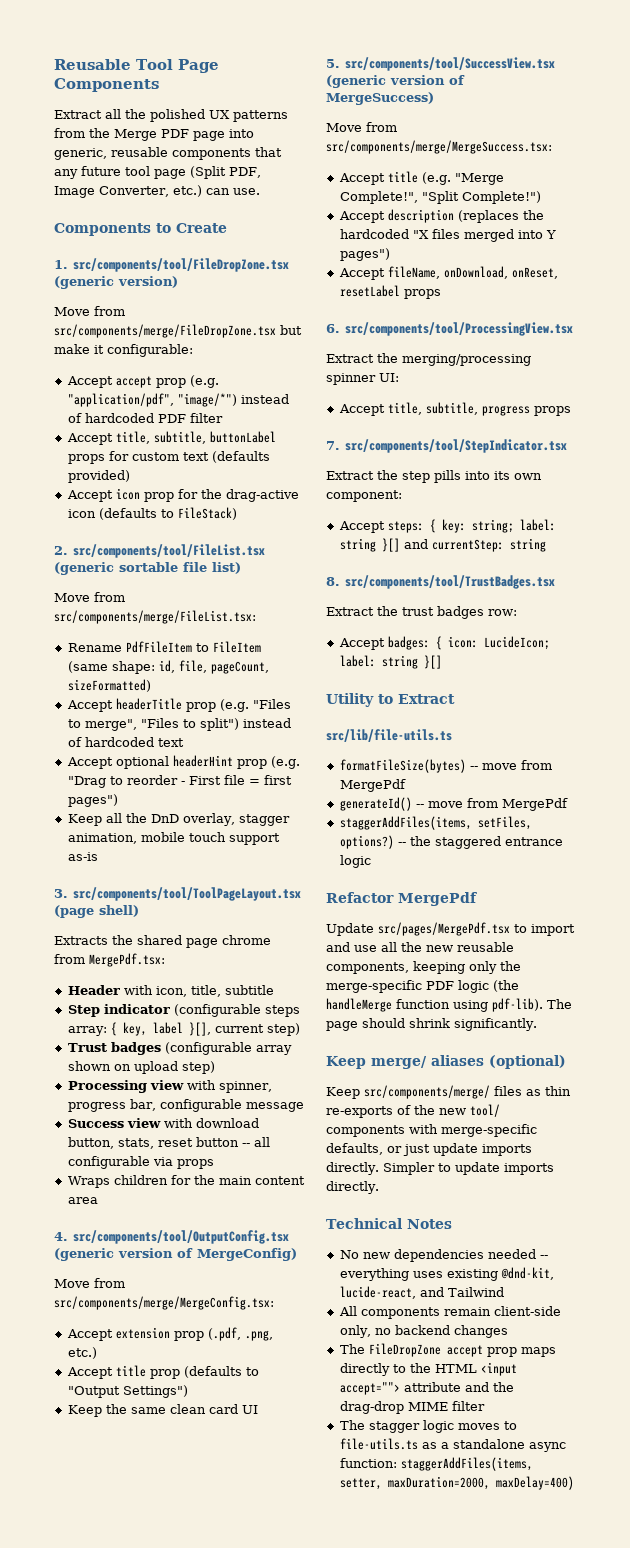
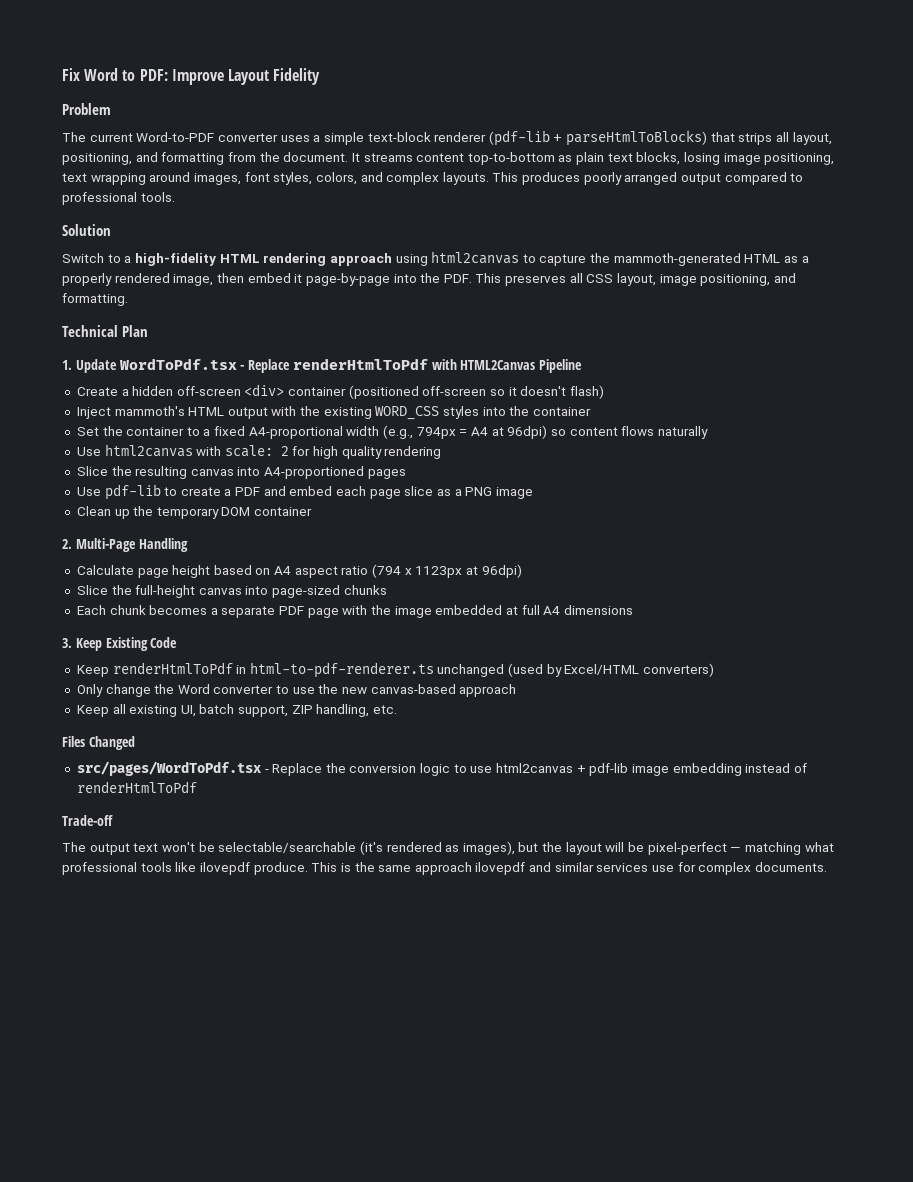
- Reusable Tool Page Components
- Extract all the polished UX patterns from the Merge PDF page into generic, reusable components that any future tool page (Split PDF, Image Converter, etc.) can use.
- Components to Create
- 1. src/components/tool/FileDropZone.tsx (generic version)
- Move from src/components/merge/FileDropZone.tsx but make it configurable:
- Accept accept prop (e.g. "application/pdf", "image/*") instead of hardcoded PDF filter
- Accept title, subtitle, buttonLabel props for custom text (defaults provided)
- Accept icon prop for the drag-active icon (defaults to FileStack)
- 2. src/components/tool/FileList.tsx (generic sortable file list)
- Move from src/components/merge/FileList.tsx:
- Rename PdfFileItem to FileItem (same shape: id, file, pageCount, sizeFormatted)
- Accept headerTitle prop (e.g. "Files to merge", "Files to split") instead of hardcoded text
- Accept optional headerHint prop (e.g. "Drag to reorder - First file = first pages")
- Keep all the DnD overlay, stagger animation, mobile touch support as-is
- 3. src/components/tool/ToolPageLayout.tsx (page shell)
- Extracts the shared page chrome from MergePdf.tsx:
- Header with icon, title, subtitle
- Step indicator (configurable steps array: { key, label }[], current step)
- Trust badges (configurable array shown on upload step)
- Processing view with spinner, progress bar, configurable message
- Success view with download button, stats, reset button -- all configurable via props
- Wraps children for the main content area
- 4. src/components/tool/OutputConfig.tsx (generic version of MergeConfig)
- Move from src/components/merge/MergeConfig.tsx:
- Accept extension prop (.pdf, .png, etc.)
- Accept title prop (defaults to "Output Settings")
- Keep the same clean card UI
- 5. src/components/tool/SuccessView.tsx (generic version of MergeSuccess)
- Move from src/components/merge/MergeSuccess.tsx:
- Accept title (e.g. "Merge Complete!", "Split Complete!")
- Accept description (replaces the hardcoded "X files merged into Y pages")
- Accept fileName, onDownload, onReset, resetLabel props
- 6. src/components/tool/ProcessingView.tsx
- Extract the merging/processing spinner UI:
- Accept title, subtitle, progress props
- 7. src/components/tool/StepIndicator.tsx
- Extract the step pills into its own component:
- Accept steps: { key: string; label: string }[] and currentStep: string
- 8. src/components/tool/TrustBadges.tsx
- Extract the trust badges row:
- Accept badges: { icon: LucideIcon; label: string }[]
- Utility to Extract
- src/lib/file-utils.ts
- formatFileSize(bytes) -- move from MergePdf
- generateId() -- move from MergePdf
- staggerAddFiles(items, setFiles, options?) -- the staggered entrance logic
- Refactor MergePdf
- Update src/pages/MergePdf.tsx to import and use all the new reusable components, keeping only the merge-specific PDF logic (the handleMerge function using pdf-lib). The page should shrink significantly.
- Keep merge/ aliases (optional)
- Keep src/components/merge/ files as thin re-exports of the new tool/ components with merge-specific defaults, or just update imports directly. Simpler to update imports directly.
- Technical Notes
- No new dependencies needed -- everything uses existing @dnd-kit, lucide-react, and Tailwind
- All components remain client-side only, no backend changes
- The FileDropZone accept prop maps directly to the HTML <input accept=""> attribute and the drag-drop MIME filter
- The stagger logic moves to file-utils.ts as a standalone async function: staggerAddFiles(items, setter, maxDuration=2000, maxDelay=400)
+ Fix Word to PDF: Improve Layout Fidelity
+ Problem
+ The current Word-to-PDF converter uses a simple text-block renderer (pdf-lib + parseHtmlToBlocks) that strips all layout, positioning, and formatting from the document. It streams content top-to-bottom as plain text blocks, losing image positioning, text wrapping around images, font styles, colors, and complex layouts. This produces poorly arranged output compared to professional tools.
+ Solution
+ Switch to a high-fidelity HTML rendering approach using html2canvas to capture the mammoth-generated HTML as a properly rendered image, then embed it page-by-page into the PDF. This preserves all CSS layout, image positioning, and formatting.
+ Technical Plan
+ 1. Update WordToPdf.tsx - Replace renderHtmlToPdf with HTML2Canvas Pipeline
+ Create a hidden off-screen <div> container (positioned off-screen so it doesn't flash)
+ Inject mammoth's HTML output with the existing WORD_CSS styles into the container
+ Set the container to a fixed A4-proportional width (e.g., 794px = A4 at 96dpi) so content flows naturally
+ Use html2canvas with scale: 2 for high quality rendering
+ Slice the resulting canvas into A4-proportioned pages
+ Use pdf-lib to create a PDF and embed each page slice as a PNG image
+ Clean up the temporary DOM container
+ 2. Multi-Page Handling
+ Calculate page height based on A4 aspect ratio (794 x 1123px at 96dpi)
+ Slice the full-height canvas into page-sized chunks
+ Each chunk becomes a separate PDF page with the image embedded at full A4 dimensions
+ 3. Keep Existing Code
+ Keep renderHtmlToPdf in html-to-pdf-renderer.ts unchanged (used by Excel/HTML converters)
+ Only change the Word converter to use the new canvas-based approach
+ Keep all existing UI, batch support, ZIP handling, etc.
+ Files Changed
+ src/pages/WordToPdf.tsx - Replace the conversion logic to use html2canvas + pdf-lib image embedding instead of renderHtmlToPdf
+ Trade-off
+ The output text won't be selectable/searchable (it's rendered as images), but the layout will be pixel-perfect — matching what professional tools like ilovepdf produce. This is the same approach ilovepdf and similar services use for complex documents.

